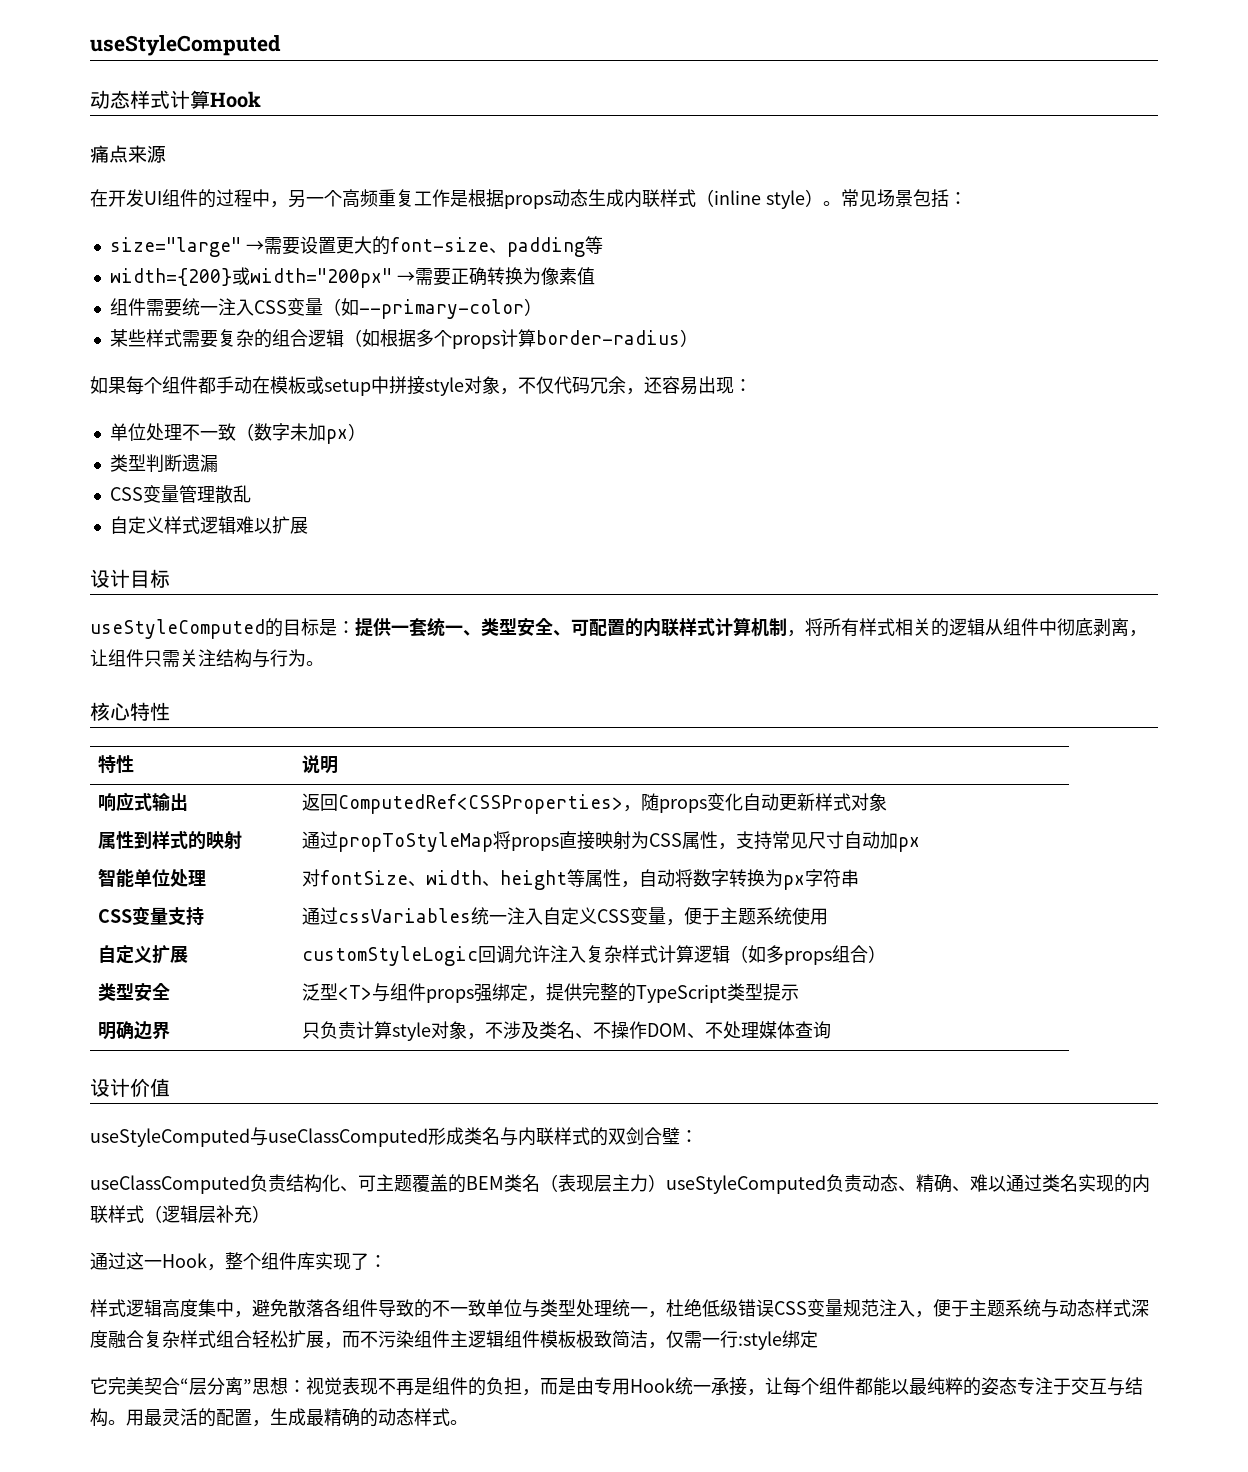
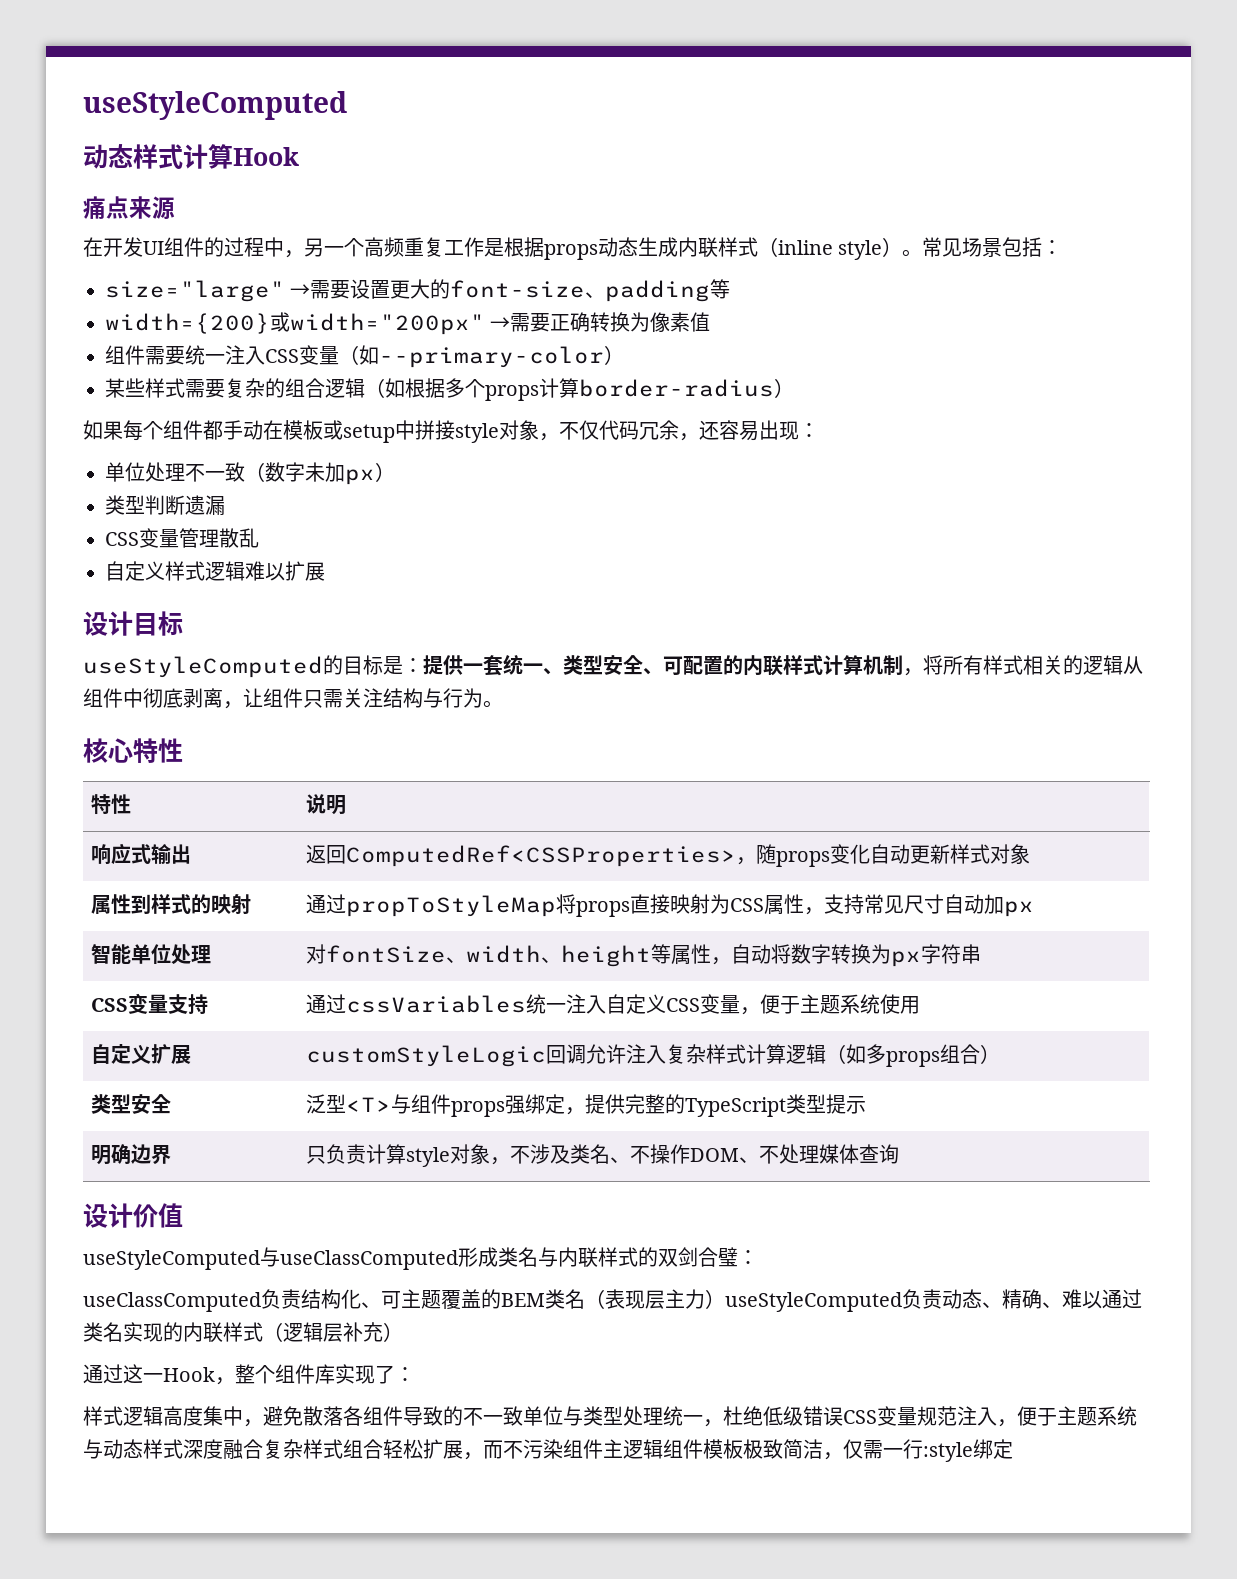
- 它完美契合“层分离”思想：视觉表现不再是组件的负担，而是由专用Hook统一承接，让每个组件都能以最纯粹的姿态专注于交互与结构。用最灵活的配置，生成最精确的动态样式。

